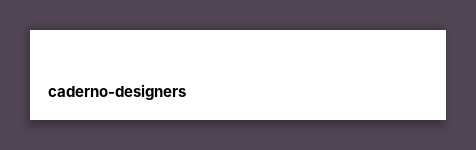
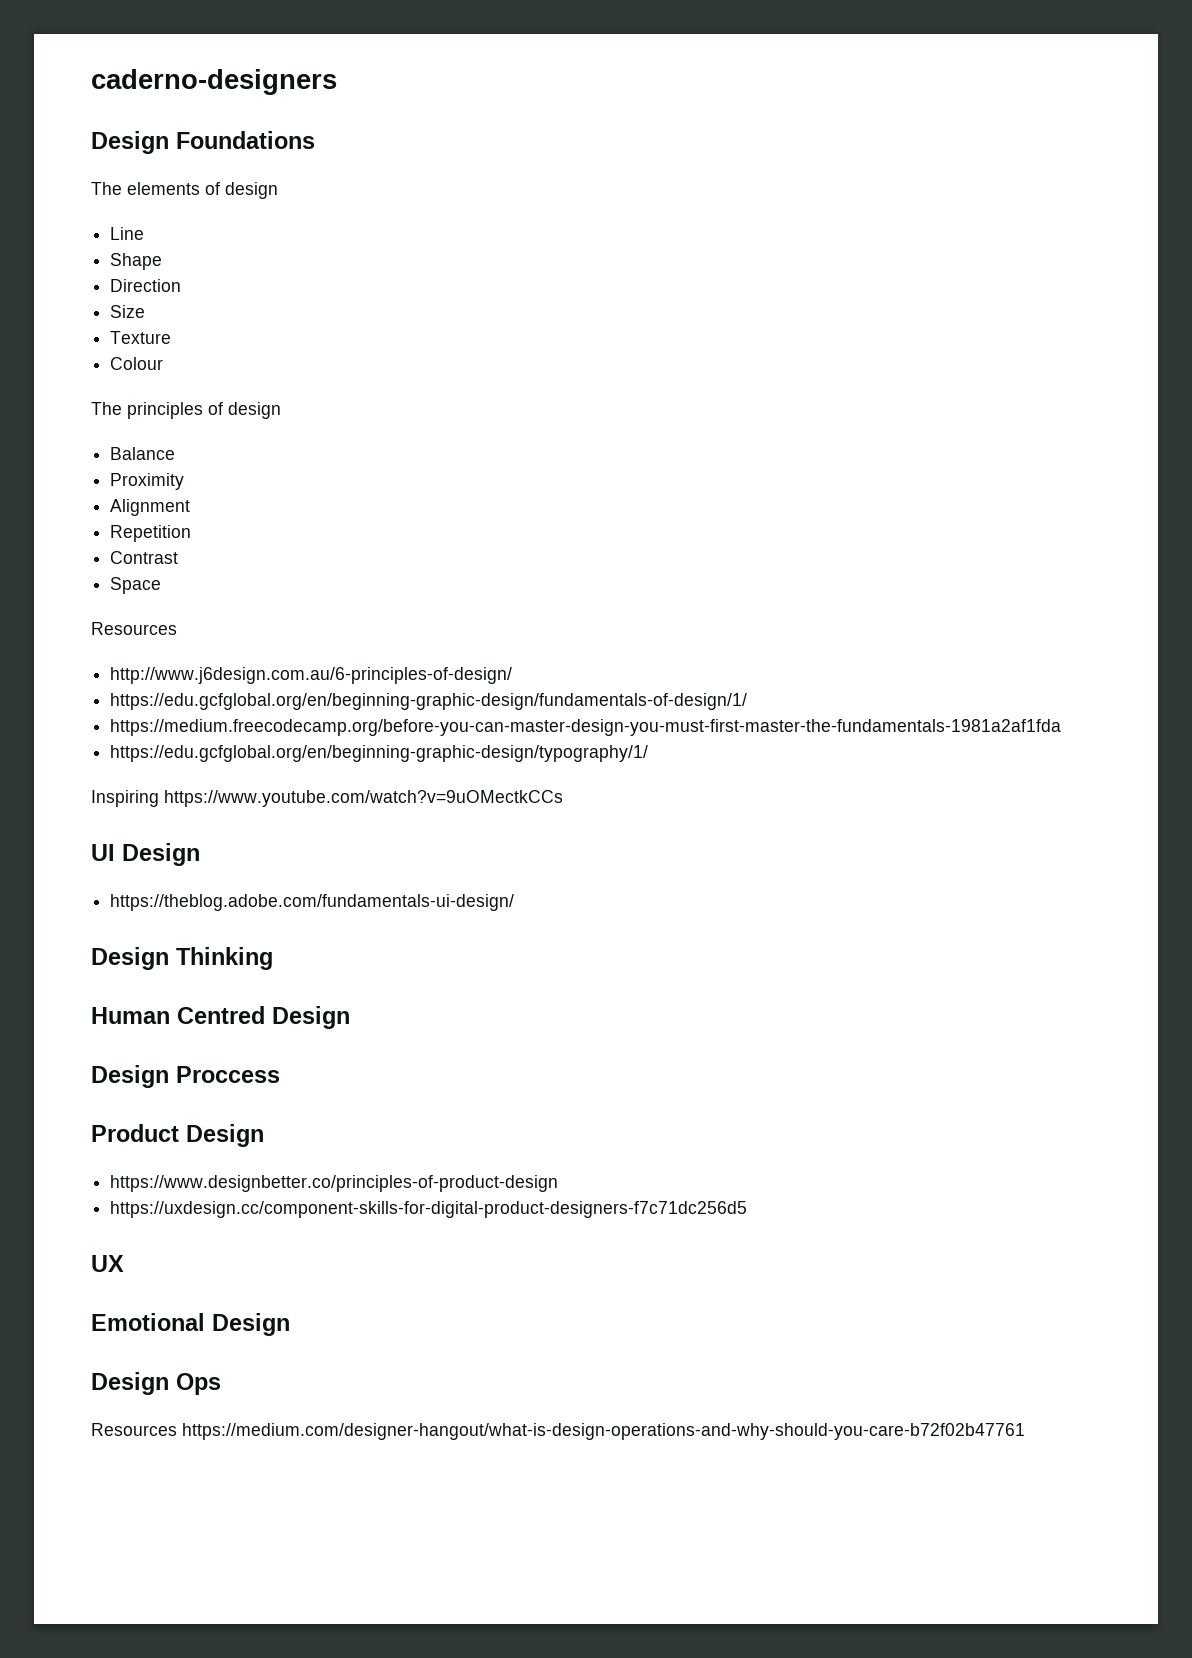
+ Design Foundations
+ The elements of design
+ Line
+ Shape
+ Direction
+ Size
+ Texture
+ Colour
+ The principles of design
+ Balance
+ Proximity
+ Alignment
+ Repetition
+ Contrast
+ Space
+ Resources
+ http://www.j6design.com.au/6-principles-of-design/
+ https://edu.gcfglobal.org/en/beginning-graphic-design/fundamentals-of-design/1/
+ https://medium.freecodecamp.org/before-you-can-master-design-you-must-first-master-the-fundamentals-1981a2af1fda
+ https://edu.gcfglobal.org/en/beginning-graphic-design/typography/1/
+ Inspiring https://www.youtube.com/watch?v=9uOMectkCCs
+ UI Design
+ https://theblog.adobe.com/fundamentals-ui-design/
+ Design Thinking
+ Human Centred Design
+ Design Proccess
+ Product Design
+ https://www.designbetter.co/principles-of-product-design
+ https://uxdesign.cc/component-skills-for-digital-product-designers-f7c71dc256d5
+ UX
+ Emotional Design
+ Design Ops
+ Resources https://medium.com/designer-hangout/what-is-design-operations-and-why-should-you-care-b72f02b47761

